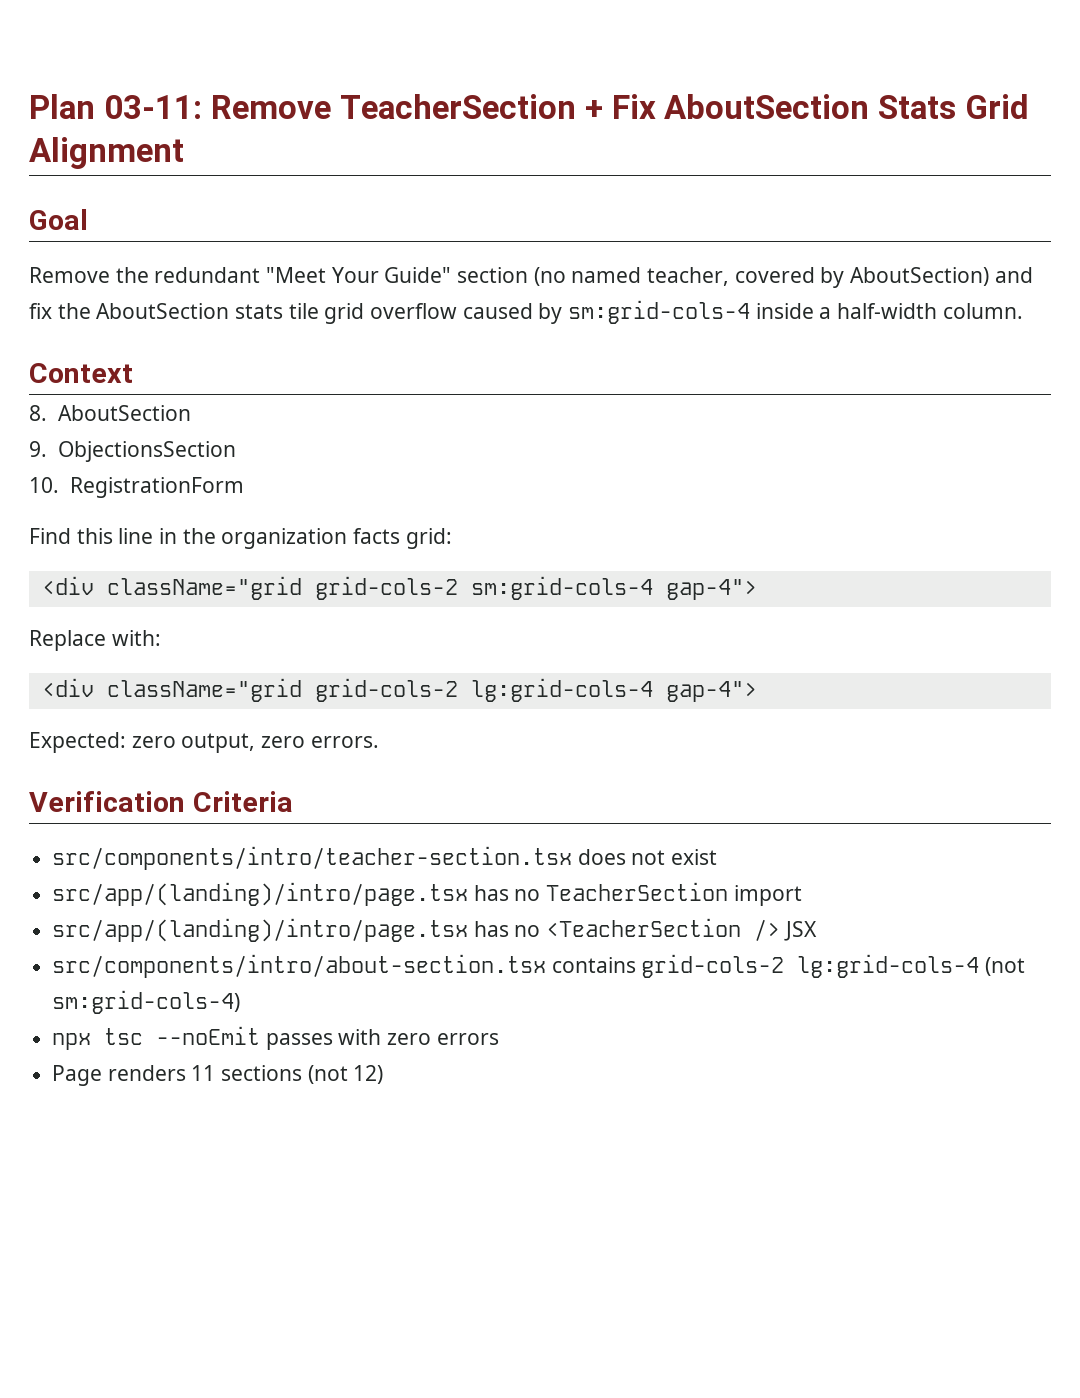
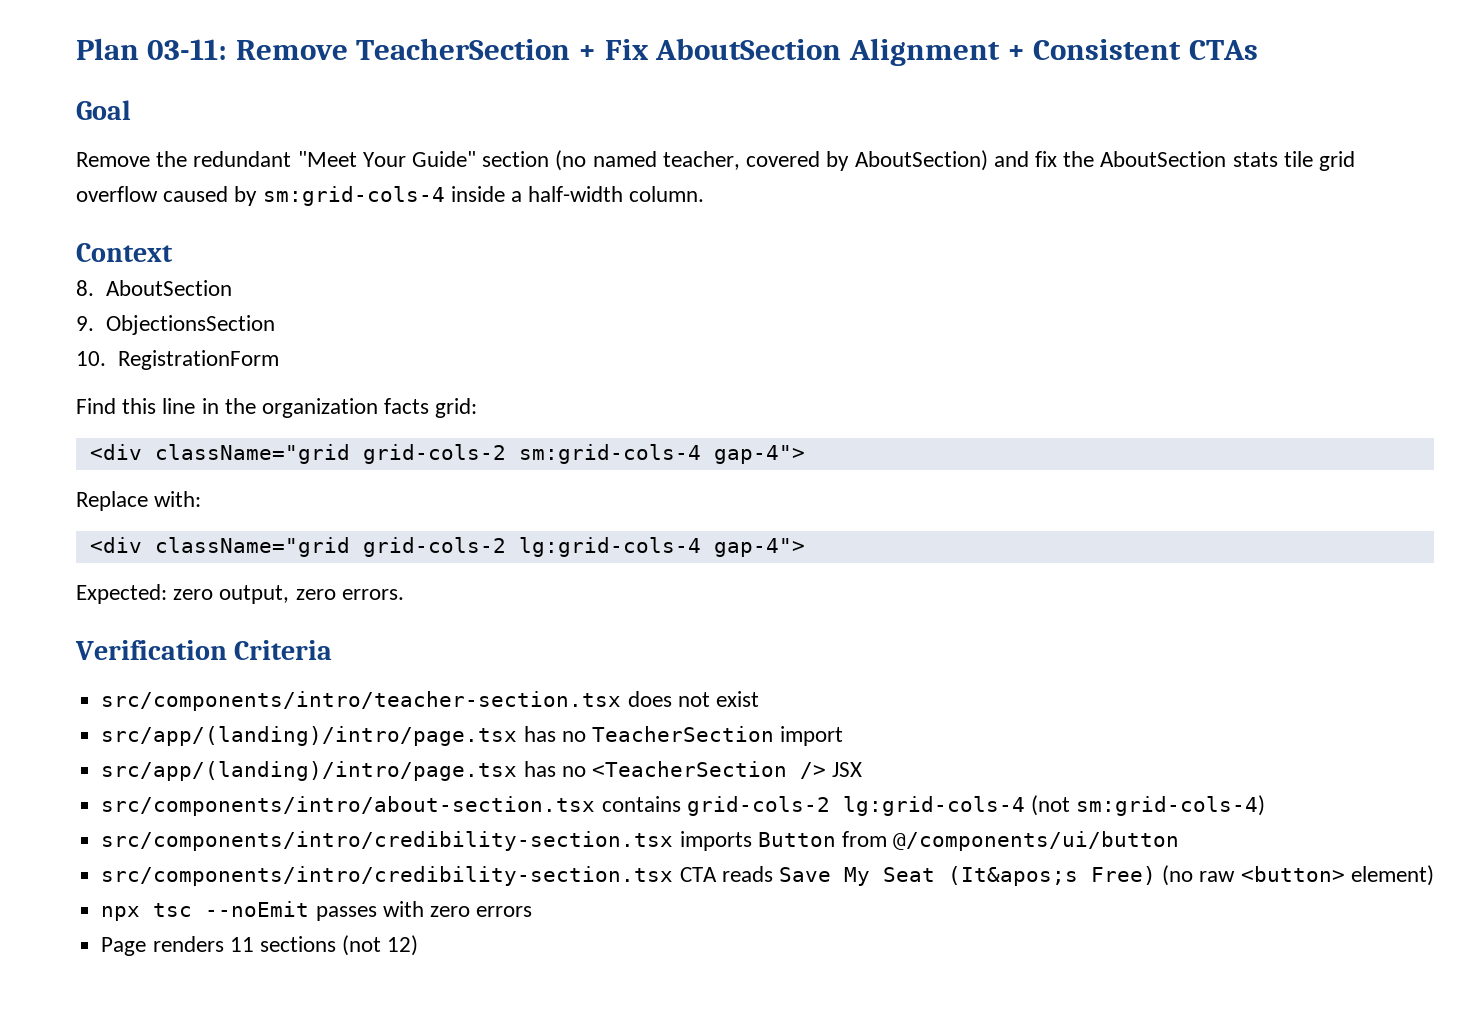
- Plan 03-11: Remove TeacherSection + Fix AboutSection Stats Grid Alignment
+ Plan 03-11: Remove TeacherSection + Fix AboutSection Alignment + Consistent CTAs
+ src/components/intro/credibility-section.tsx imports Button from @/components/ui/button
+ src/components/intro/credibility-section.tsx CTA reads Save My Seat (It&apos;s Free) (no raw <button> element)

